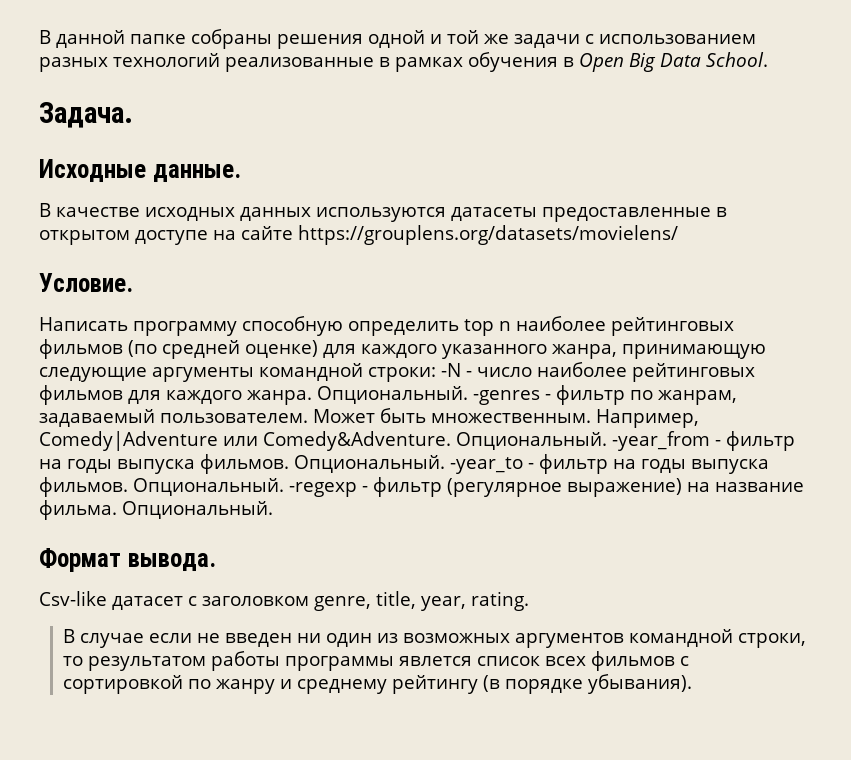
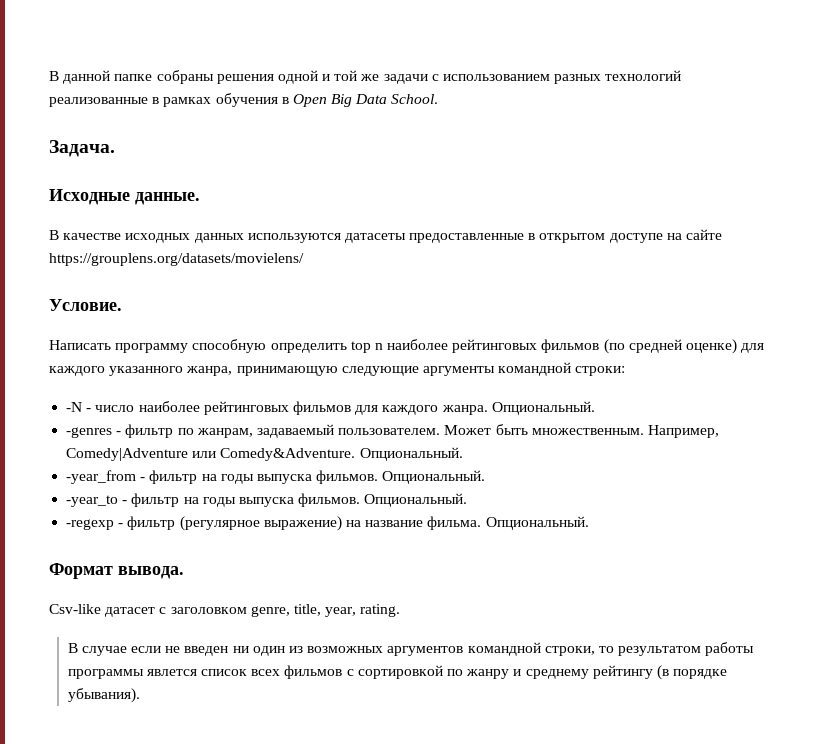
- Написать программу способную определить top n наиболее рейтинговых фильмов (по средней оценке) для каждого указанного жанра, принимающую следующие аргументы командной строки: -N - число наиболее рейтинговых фильмов для каждого жанра. Опциональный. -genres - фильтр по жанрам, задаваемый пользователем.
+ Написать программу способную определить top n наиболее рейтинговых фильмов (по средней оценке) для каждого указанного жанра, принимающую следующие аргументы командной строки:
+ -N - число наиболее рейтинговых фильмов для каждого жанра. Опциональный.
+ -genres - фильтр по жанрам, задаваемый пользователем.
- Например, Comedy|Adventure или Comedy&Adventure. Опциональный. -year_from - фильтр на годы выпуска фильмов. Опциональный. -year_to - фильтр на годы выпуска фильмов. Опциональный. -regexp - фильтр (регулярное выражение) на название фильма.
+ Например, Comedy|Adventure или Comedy&Adventure. Опциональный.
+ -year_from - фильтр на годы выпуска фильмов. Опциональный.
+ -year_to - фильтр на годы выпуска фильмов. Опциональный.
+ -regexp - фильтр (регулярное выражение) на название фильма.

